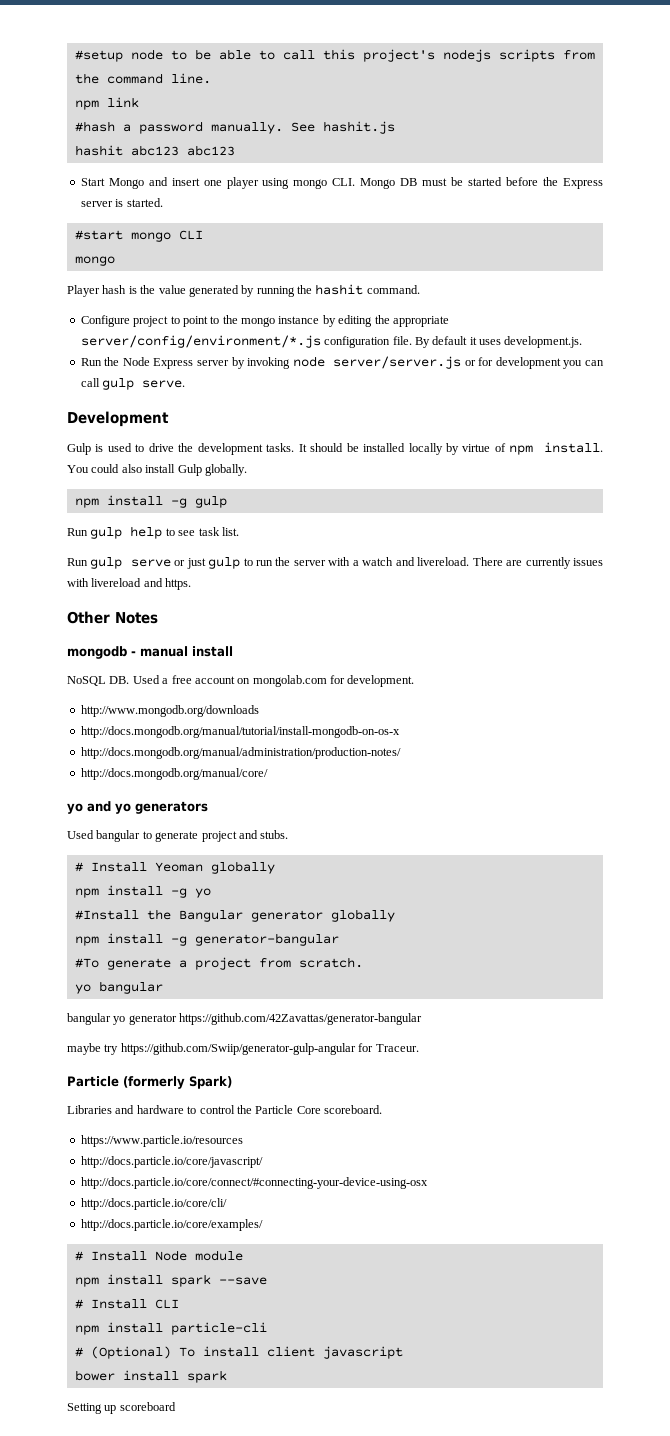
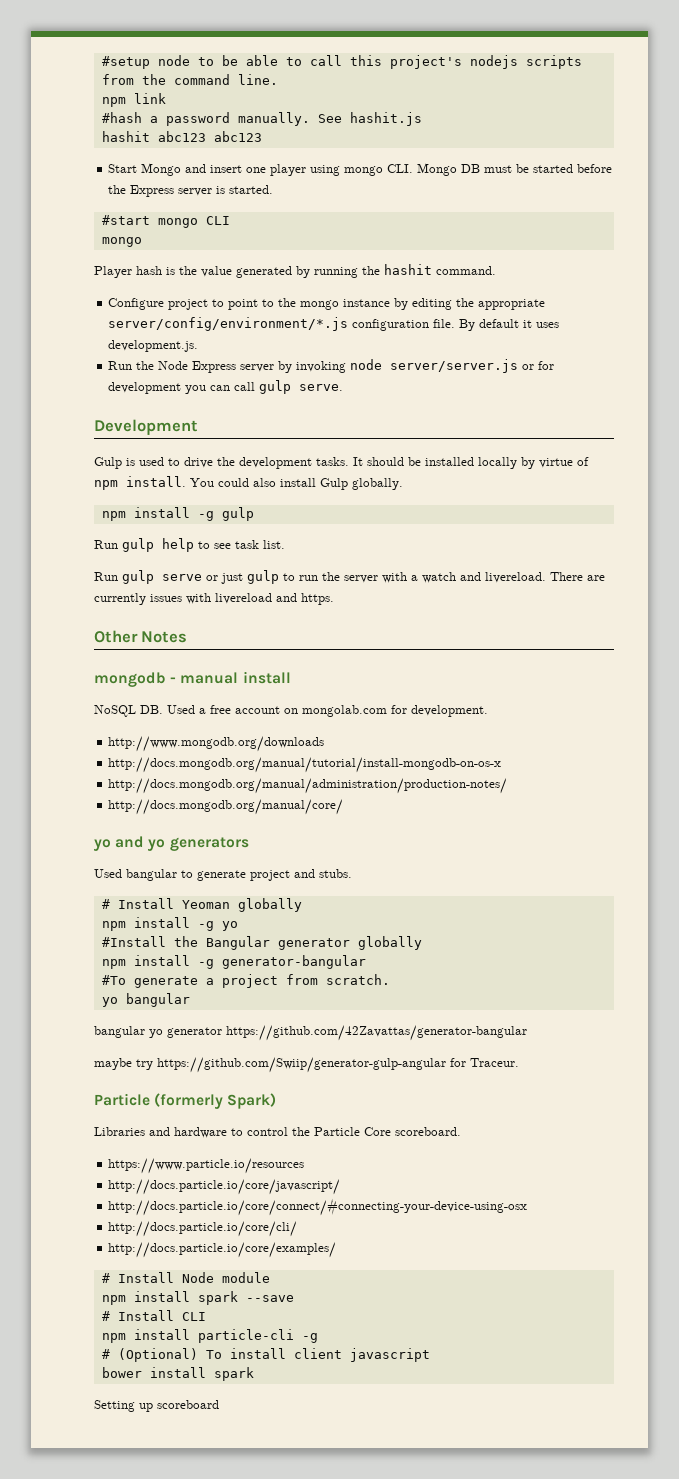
- npm install particle-cli
+ npm install particle-cli -g

